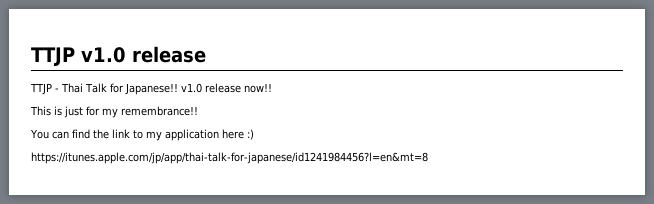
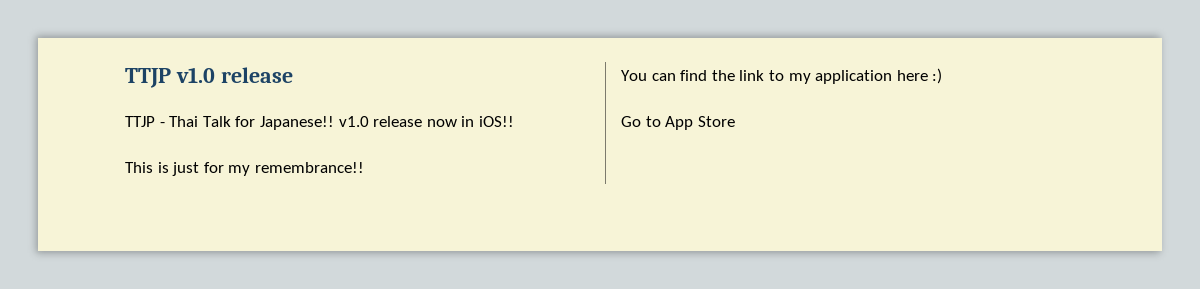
- TTJP - Thai Talk for Japanese!! v1.0 release now!!
+ TTJP - Thai Talk for Japanese!! v1.0 release now in iOS!!
- https://itunes.apple.com/jp/app/thai-talk-for-japanese/id1241984456?l=en&mt=8
+ Go to App Store

